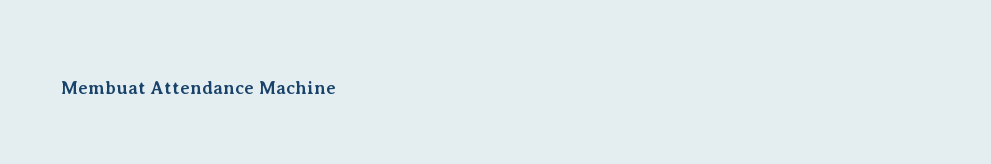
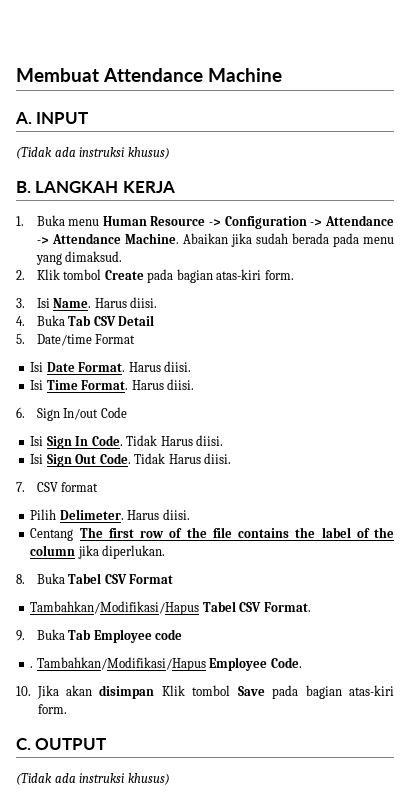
+ A. INPUT
+ (Tidak ada instruksi khusus)
+ B. LANGKAH KERJA
+ 1. Buka menu Human Resource -> Configuration -> Attendance -> Attendance Machine. Abaikan jika sudah berada pada menu yang dimaksud.
+ 2. Klik tombol Create pada bagian atas-kiri form.
+ 3. Isi Name. Harus diisi.
+ 4. Buka Tab CSV Detail
+ 5. Date/time Format
+ Isi Date Format. Harus diisi.
+ Isi Time Format. Harus diisi.
+ 6. Sign In/out Code
+ Isi Sign In Code. Tidak Harus diisi.
+ Isi Sign Out Code. Tidak Harus diisi.
+ 7. CSV format
+ Pilih Delimeter. Harus diisi.
+ Centang The first row of the file contains the label of the column jika diperlukan.
+ 8. Buka Tabel CSV Format
+ Tambahkan/Modifikasi/Hapus Tabel CSV Format.
+ 9. Buka Tab Employee code
+ . Tambahkan/Modifikasi/Hapus Employee Code.
+ 10. Jika akan disimpan Klik tombol Save pada bagian atas-kiri form.
+ C. OUTPUT
+ (Tidak ada instruksi khusus)

